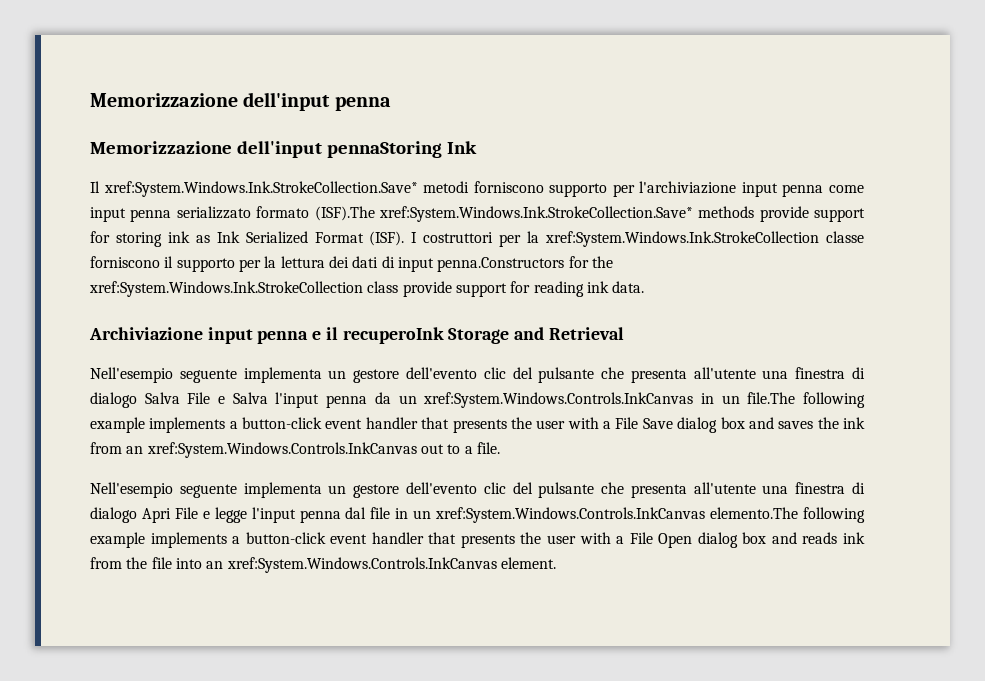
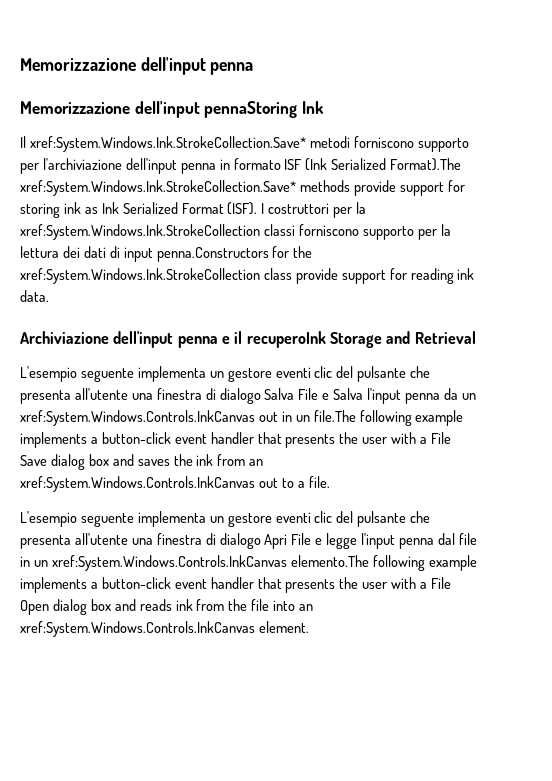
- Il xref:System.Windows.Ink.StrokeCollection.Save* metodi forniscono supporto per l'archiviazione input penna come input penna serializzato formato (ISF).The xref:System.Windows.Ink.StrokeCollection.Save* methods provide support for storing ink as Ink Serialized Format (ISF).
+ Il xref:System.Windows.Ink.StrokeCollection.Save* metodi forniscono supporto per l'archiviazione dell'input penna in formato ISF (Ink Serialized Format).The xref:System.Windows.Ink.StrokeCollection.Save* methods provide support for storing ink as Ink Serialized Format (ISF).
- I costruttori per la xref:System.Windows.Ink.StrokeCollection classe forniscono il supporto per la lettura dei dati di input penna.Constructors for the xref:System.Windows.Ink.StrokeCollection class provide support for reading ink data.
+ I costruttori per la xref:System.Windows.Ink.StrokeCollection classi forniscono supporto per la lettura dei dati di input penna.Constructors for the xref:System.Windows.Ink.StrokeCollection class provide support for reading ink data.
- Archiviazione input penna e il recuperoInk Storage and Retrieval
+ Archiviazione dell'input penna e il recuperoInk Storage and Retrieval
- Nell'esempio seguente implementa un gestore dell'evento clic del pulsante che presenta all'utente una finestra di dialogo Salva File e Salva l'input penna da un xref:System.Windows.Controls.InkCanvas in un file.The following example implements a button-click event handler that presents the user with a File Save dialog box and saves the ink from an xref:System.Windows.Controls.InkCanvas out to a file.
+ L'esempio seguente implementa un gestore eventi clic del pulsante che presenta all'utente una finestra di dialogo Salva File e Salva l'input penna da un xref:System.Windows.Controls.InkCanvas out in un file.The following example implements a button-click event handler that presents the user with a File Save dialog box and saves the ink from an xref:System.Windows.Controls.InkCanvas out to a file.
- Nell'esempio seguente implementa un gestore dell'evento clic del pulsante che presenta all'utente una finestra di dialogo Apri File e legge l'input penna dal file in un xref:System.Windows.Controls.InkCanvas elemento.The following example implements a button-click event handler that presents the user with a File Open dialog box and reads ink from the file into an xref:System.Windows.Controls.InkCanvas element.
+ L'esempio seguente implementa un gestore eventi clic del pulsante che presenta all'utente una finestra di dialogo Apri File e legge l'input penna dal file in un xref:System.Windows.Controls.InkCanvas elemento.The following example implements a button-click event handler that presents the user with a File Open dialog box and reads ink from the file into an xref:System.Windows.Controls.InkCanvas element.

